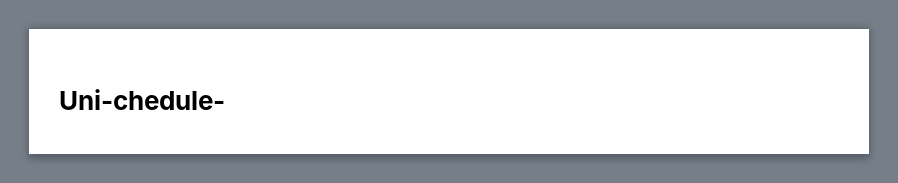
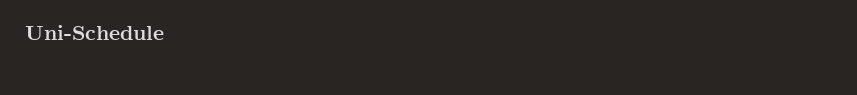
- Uni-chedule-
+ Uni-Schedule

